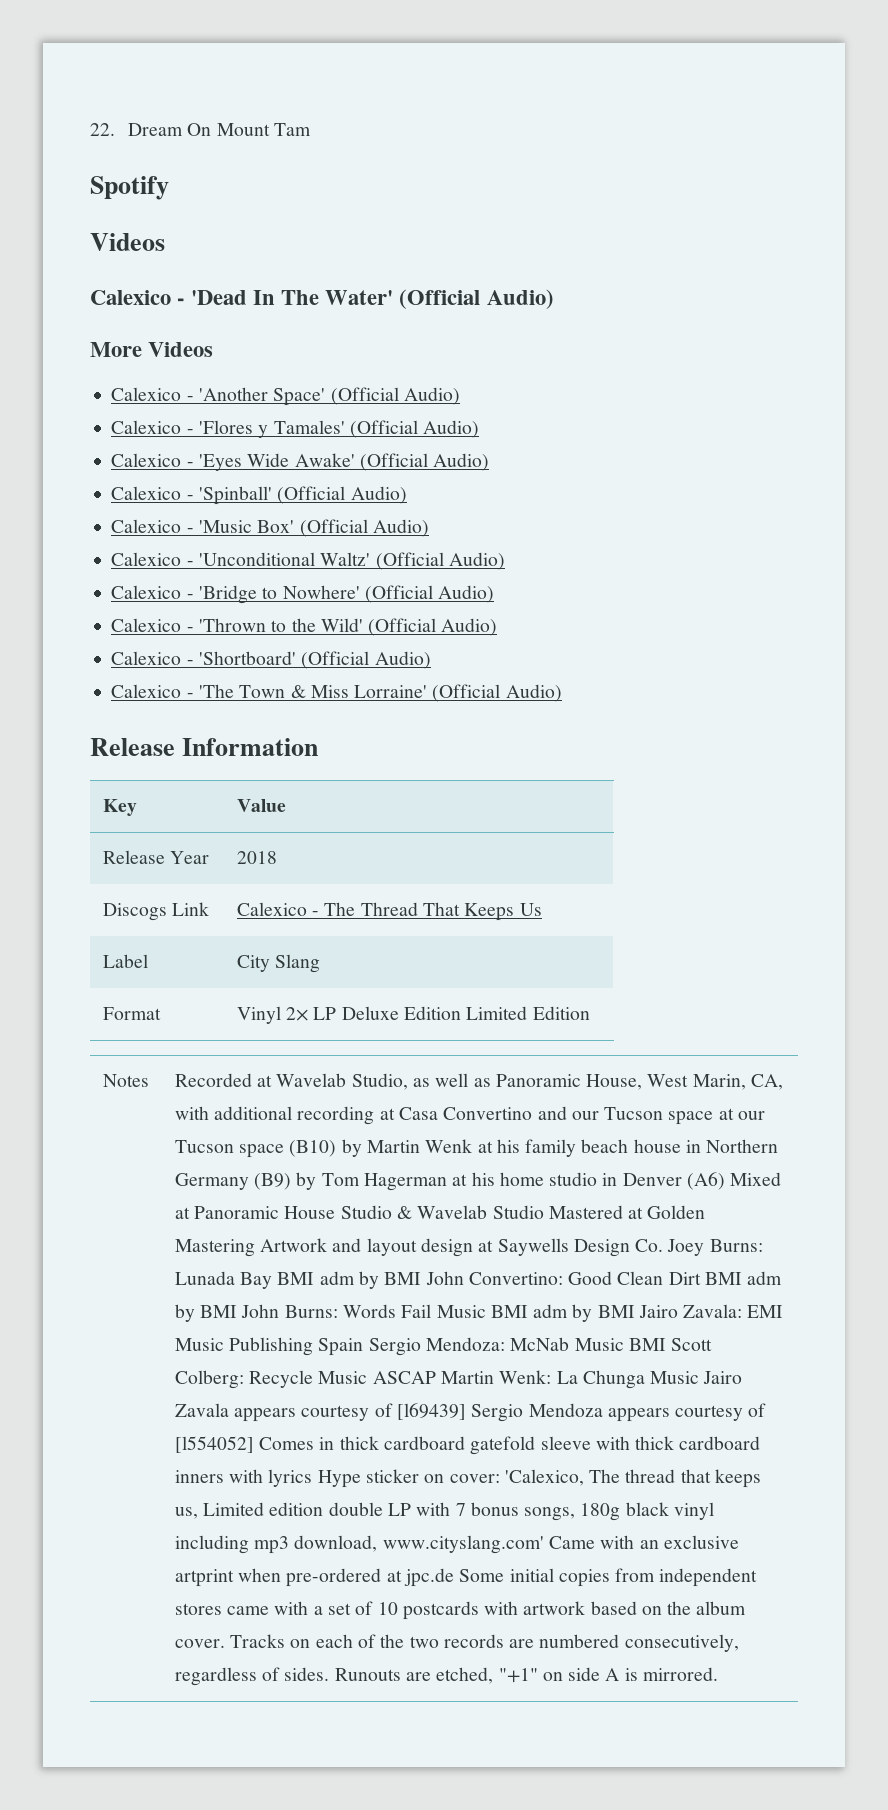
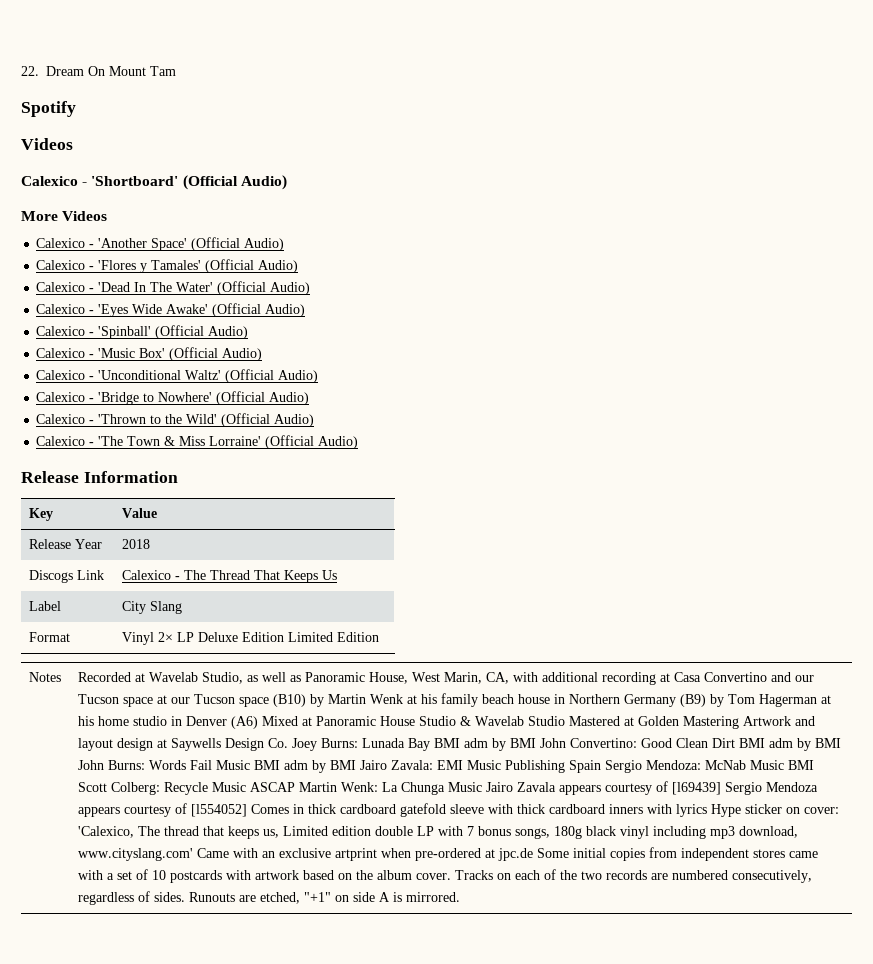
- Calexico - 'Dead In The Water' (Official Audio)
+ Calexico - 'Shortboard' (Official Audio)
+ Calexico - 'Dead In The Water' (Official Audio)
- Calexico - 'Shortboard' (Official Audio)

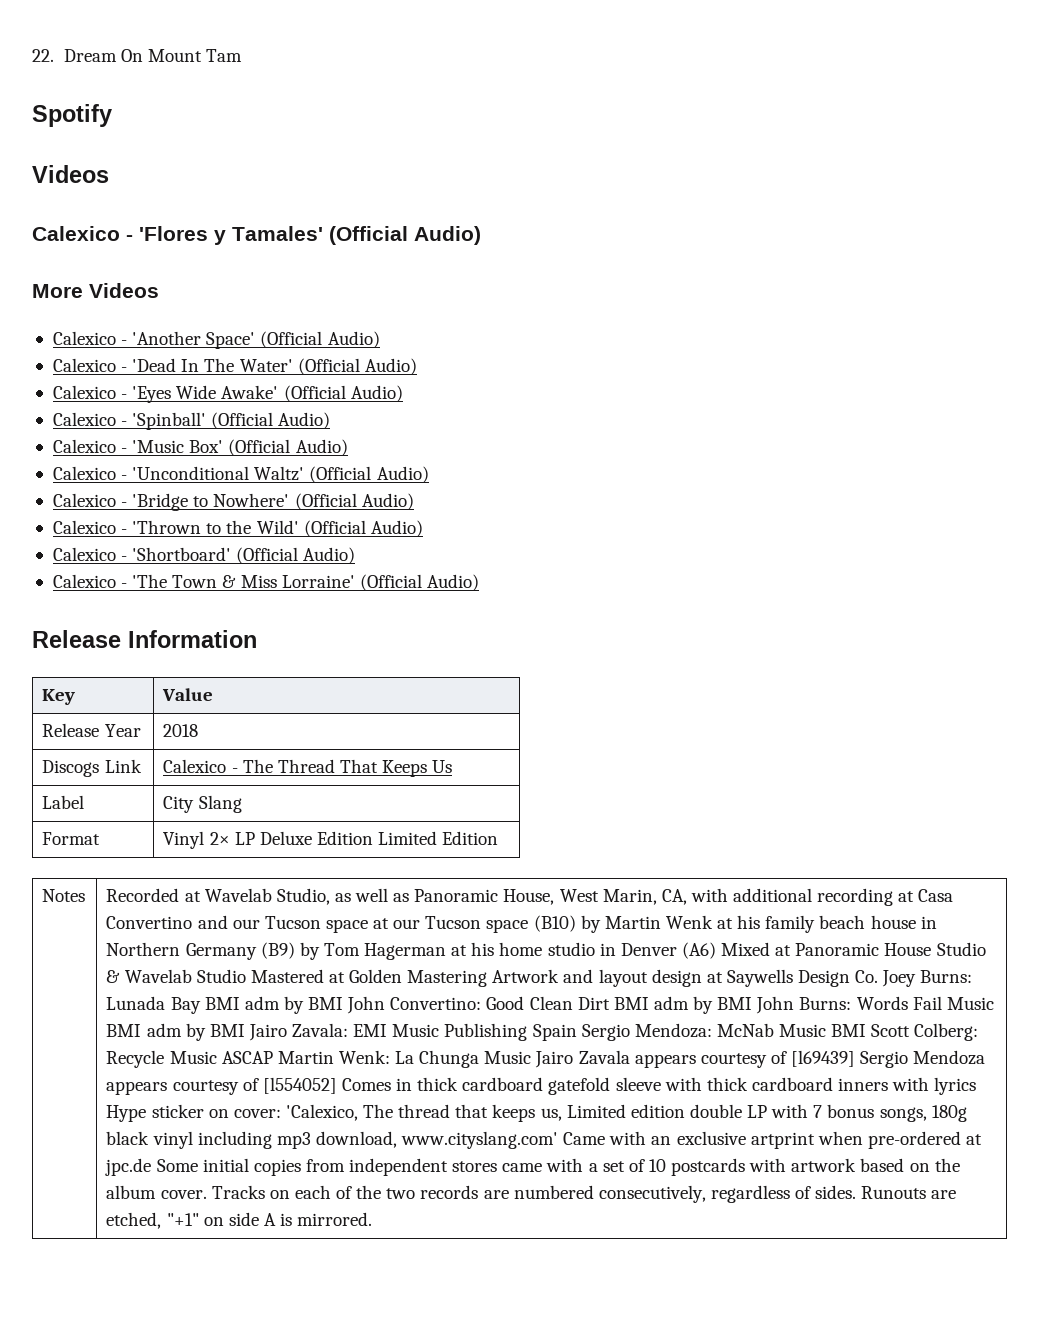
- Calexico - 'Shortboard' (Official Audio)
+ Calexico - 'Flores y Tamales' (Official Audio)
- Calexico - 'Flores y Tamales' (Official Audio)
+ Calexico - 'Shortboard' (Official Audio)

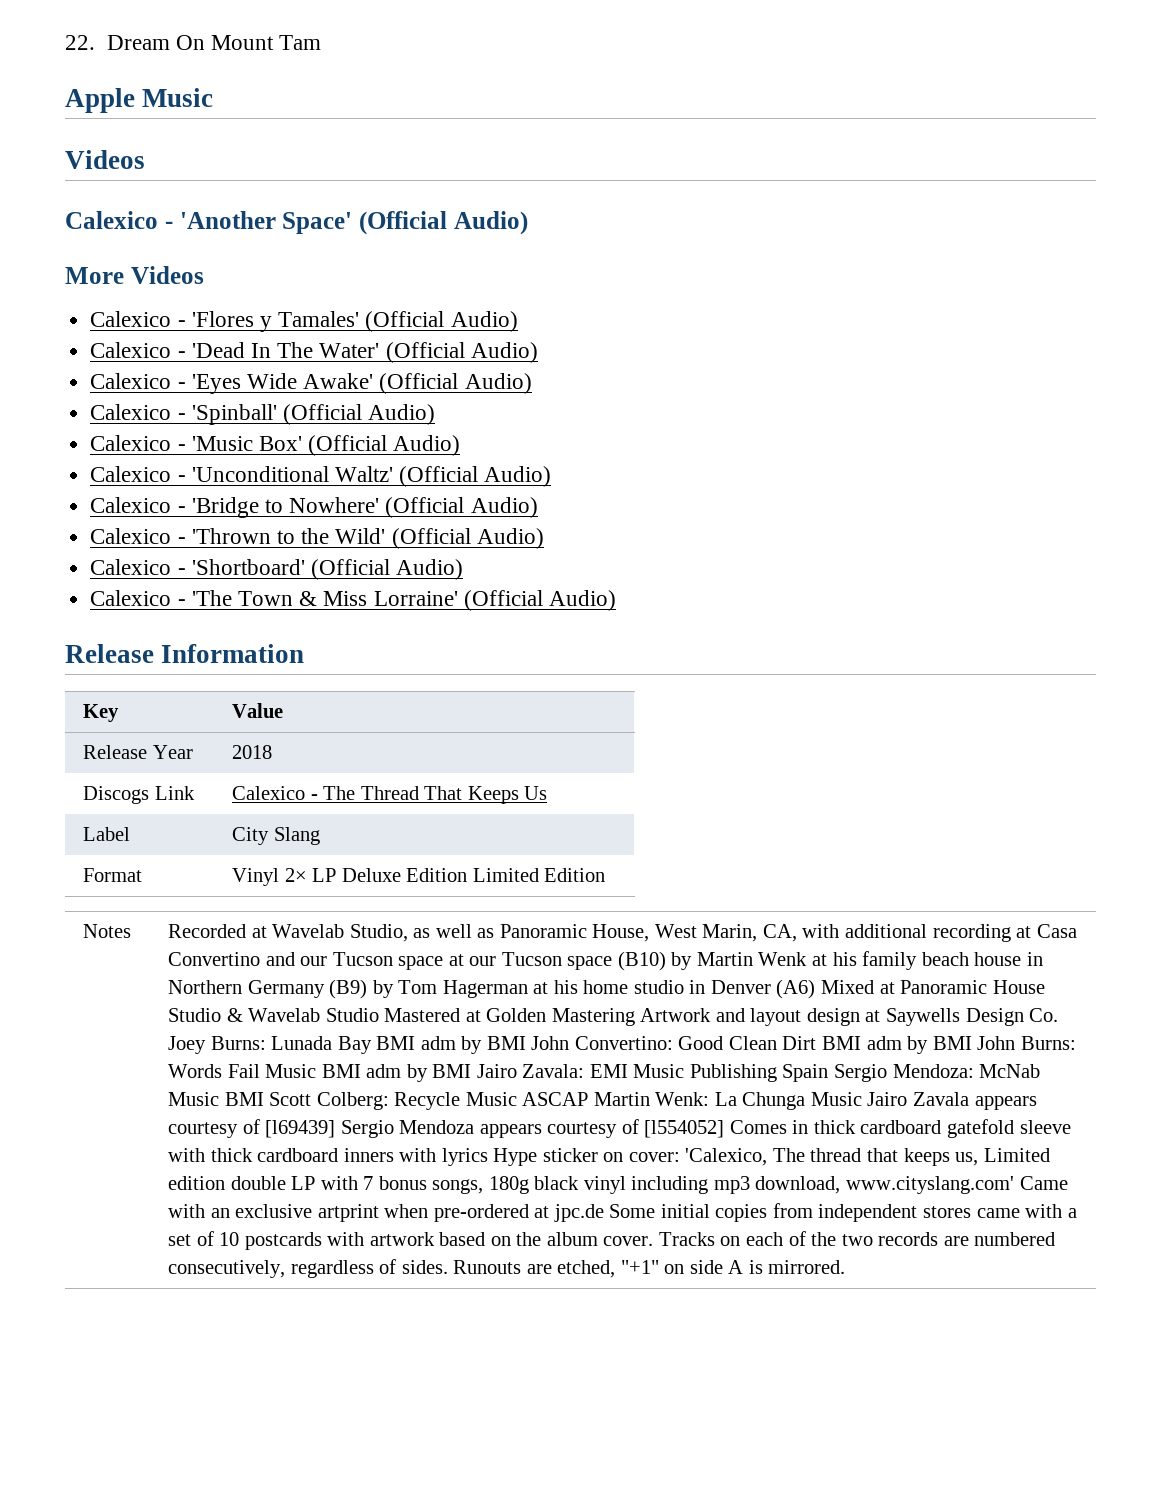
- Spotify
+ Apple Music
  Videos
- Calexico - 'Flores y Tamales' (Official Audio)
+ Calexico - 'Another Space' (Official Audio)
- Calexico - 'Another Space' (Official Audio)
+ Calexico - 'Flores y Tamales' (Official Audio)

